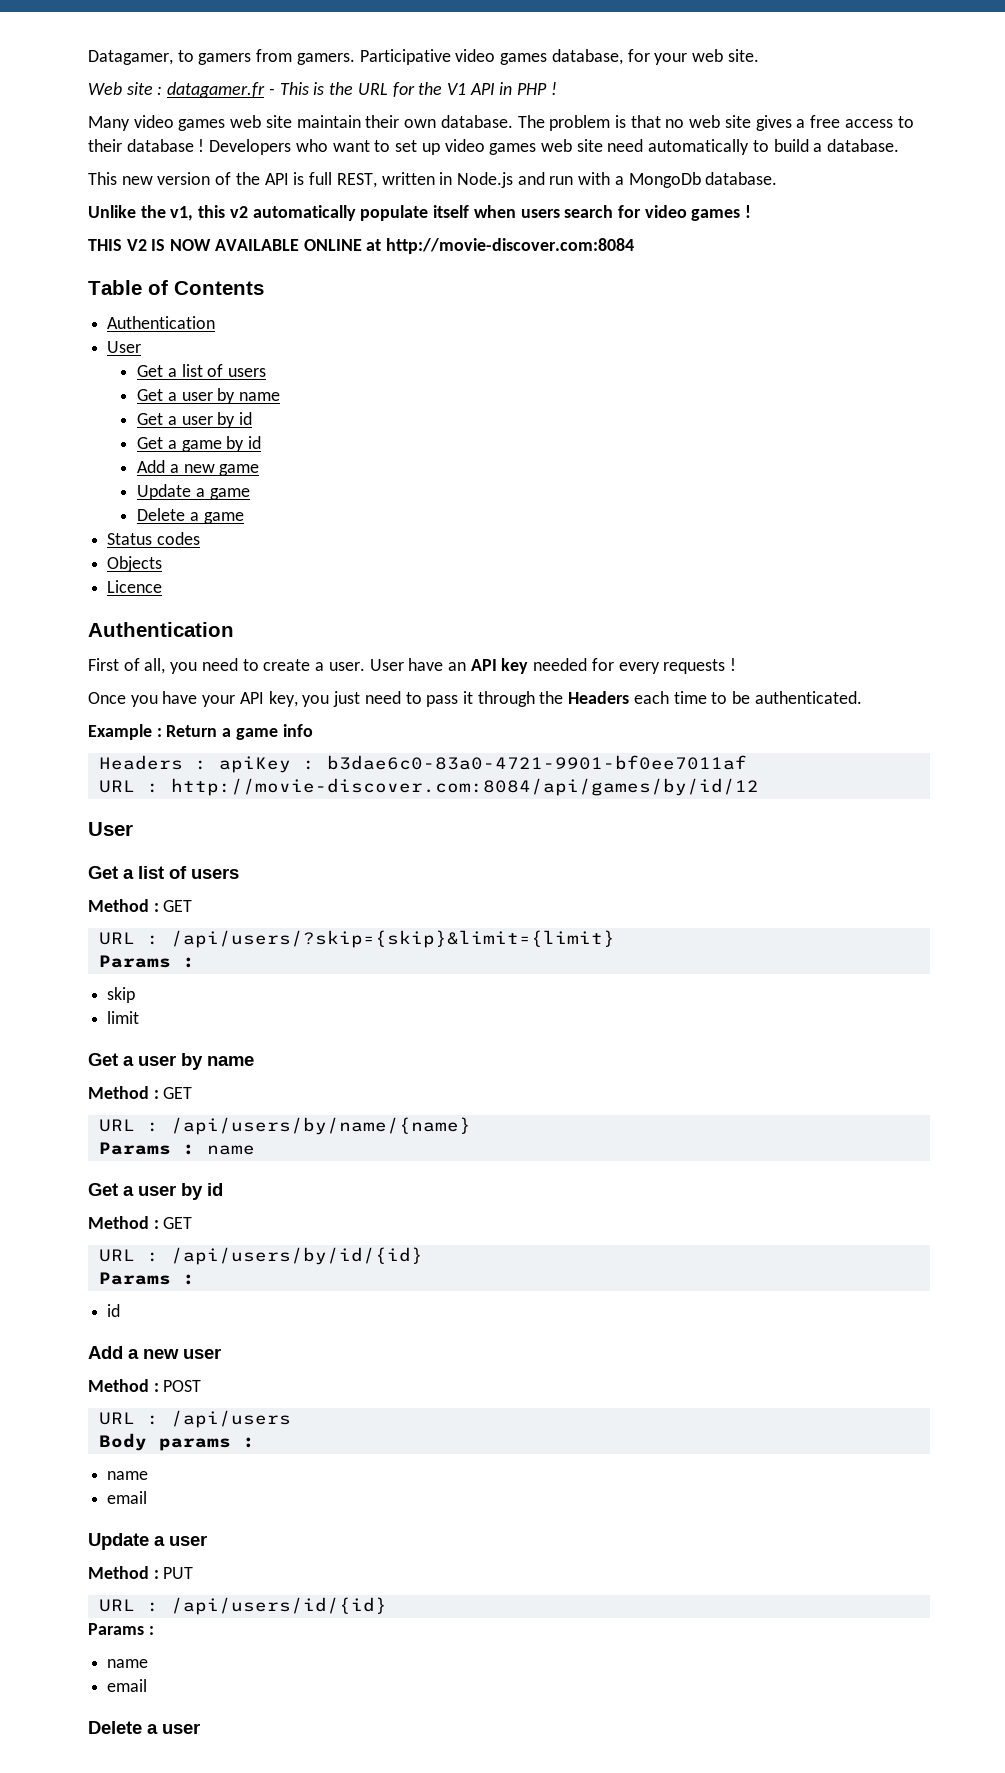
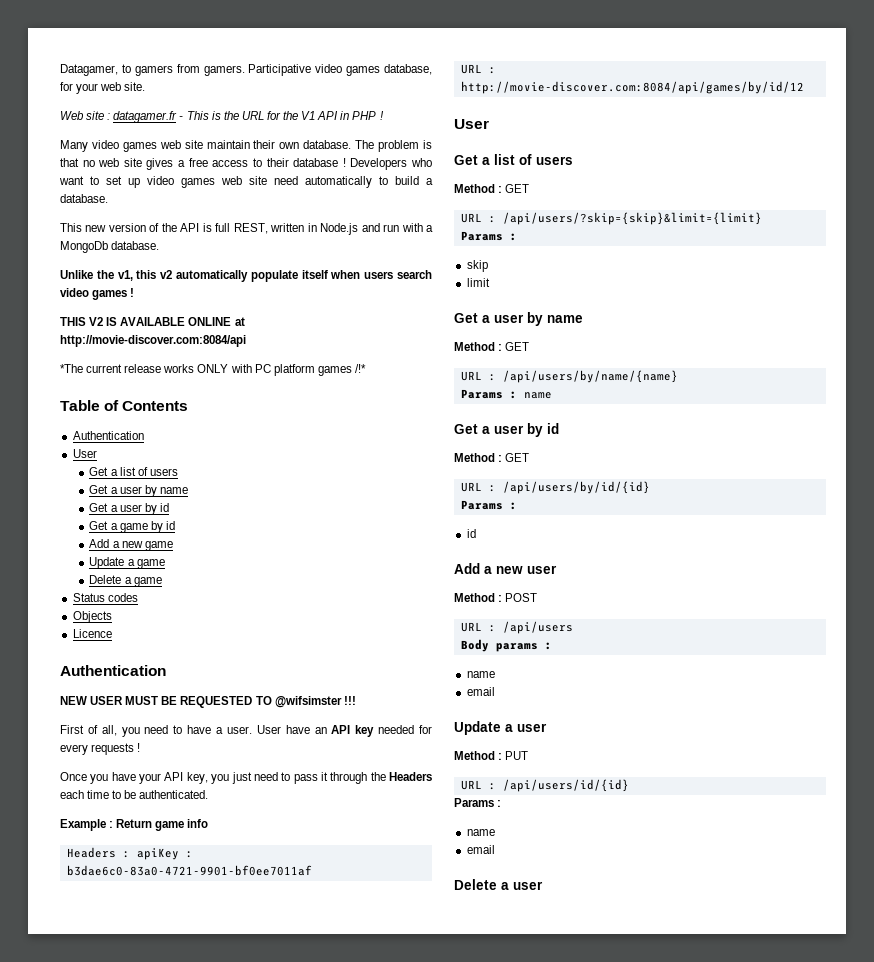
- Unlike the v1, this v2 automatically populate itself when users search for video games !
+ Unlike the v1, this v2 automatically populate itself when users search video games !
- THIS V2 IS NOW AVAILABLE ONLINE at http://movie-discover.com:8084
+ THIS V2 IS AVAILABLE ONLINE at http://movie-discover.com:8084/api
+ *The current release works ONLY with PC platform games /!*
+ NEW USER MUST BE REQUESTED TO @wifsimster !!!
- First of all, you need to create a user.
+ First of all, you need to have a user.
- Example : Return a game info
+ Example : Return game info

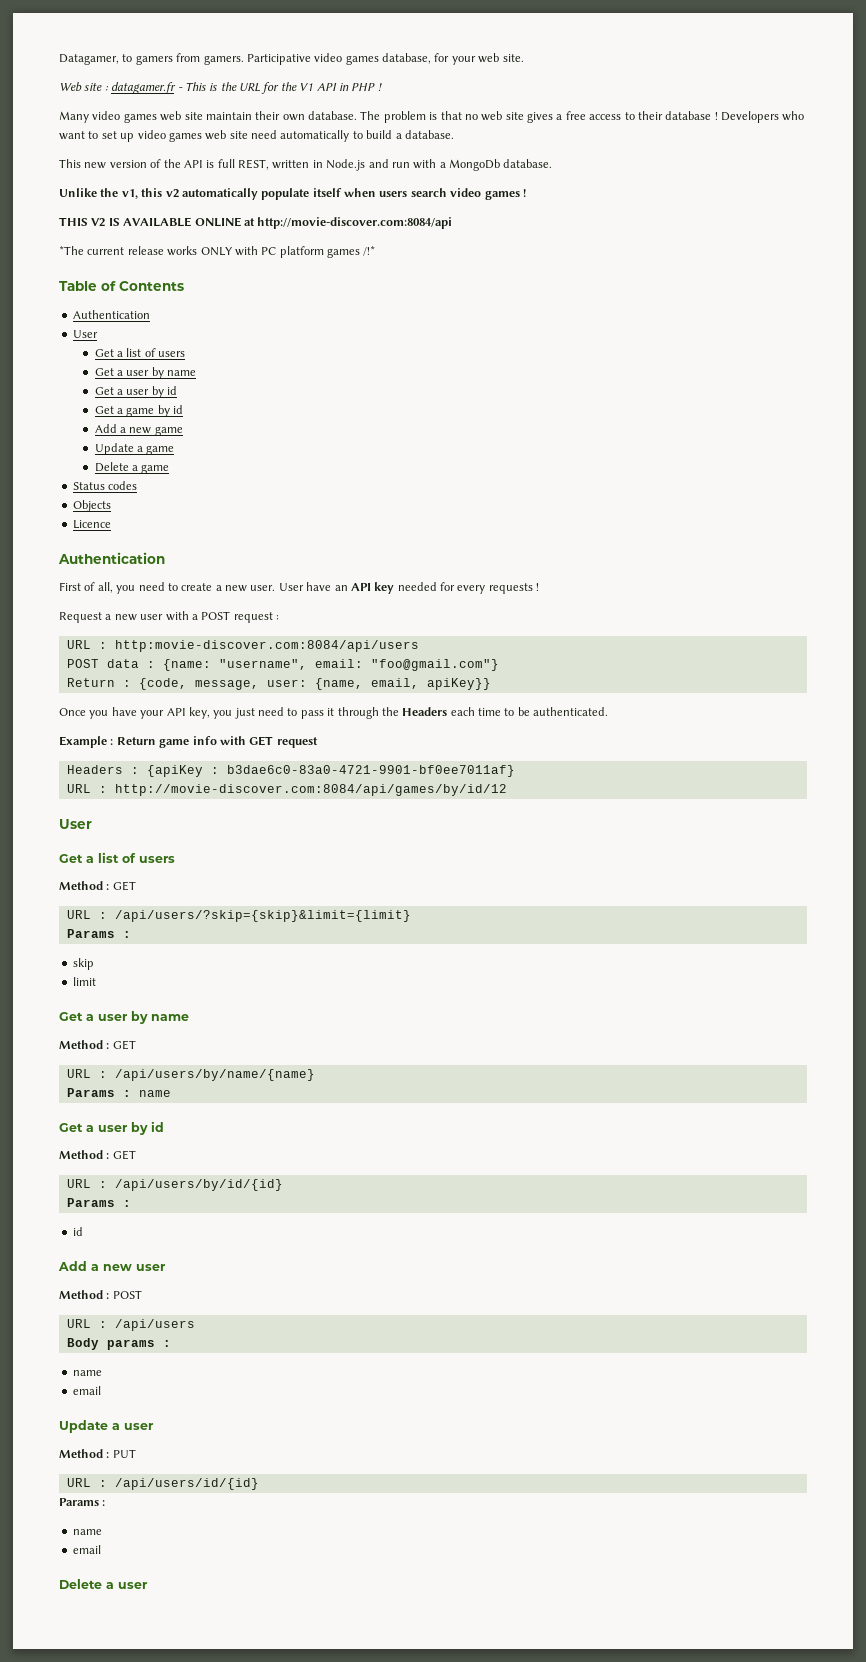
- NEW USER MUST BE REQUESTED TO @wifsimster !!!
- First of all, you need to have a user.
+ First of all, you need to create a new user.
+ Request a new user with a POST request :
+ URL : http:movie-discover.com:8084/api/users
+ POST data : {name: "username", email: "foo@gmail.com"}
+ Return : {code, message, user: {name, email, apiKey}}
- Example : Return game info
+ Example : Return game info with GET request
- Headers : apiKey : b3dae6c0-83a0-4721-9901-bf0ee7011af
+ Headers : {apiKey : b3dae6c0-83a0-4721-9901-bf0ee7011af}

